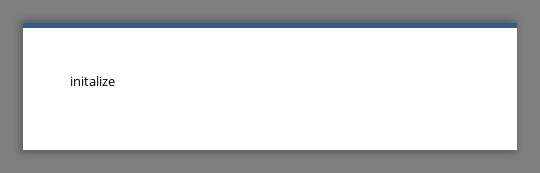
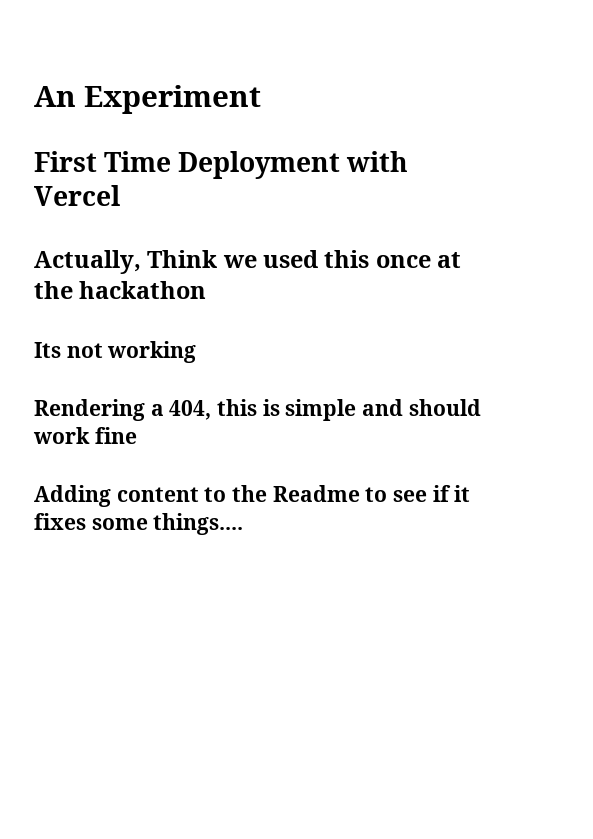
- initalize
+ An Experiment
+ First Time Deployment with Vercel
+ Actually, Think we used this once at the hackathon
+ Its not working
+ Rendering a 404, this is simple and should work fine
+ Adding content to the Readme to see if it fixes some things....

